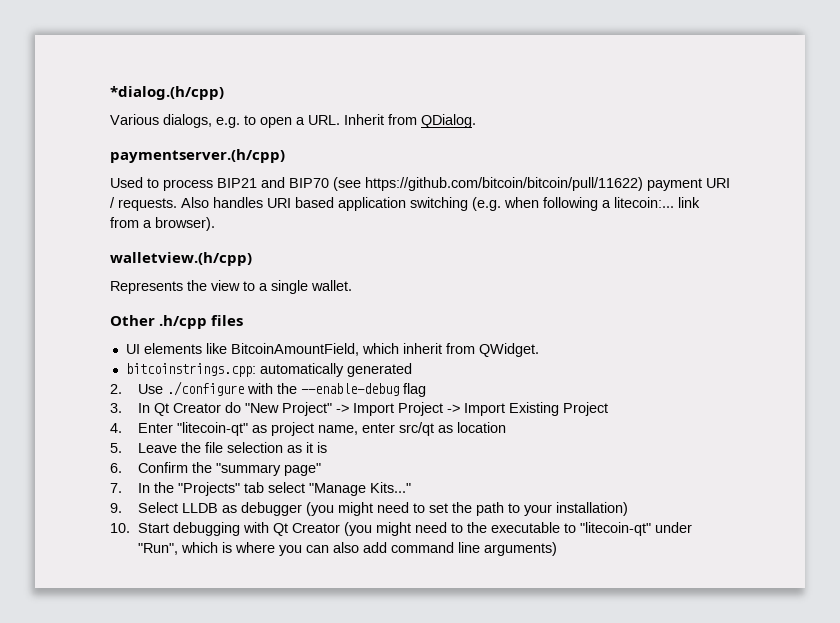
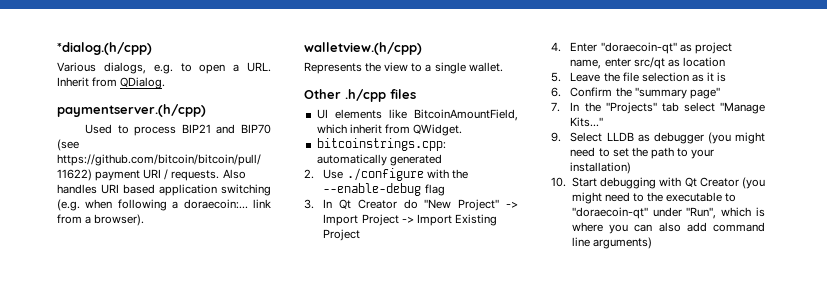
- Also handles URI based application switching (e.g. when following a litecoin:... link from a browser).
+ Also handles URI based application switching (e.g. when following a doraecoin:... link from a browser).
- 4. Enter "litecoin-qt" as project name, enter src/qt as location
+ 4. Enter "doraecoin-qt" as project name, enter src/qt as location
- 10. Start debugging with Qt Creator (you might need to the executable to "litecoin-qt" under "Run", which is where you can also add command line arguments)
+ 10. Start debugging with Qt Creator (you might need to the executable to "doraecoin-qt" under "Run", which is where you can also add command line arguments)

